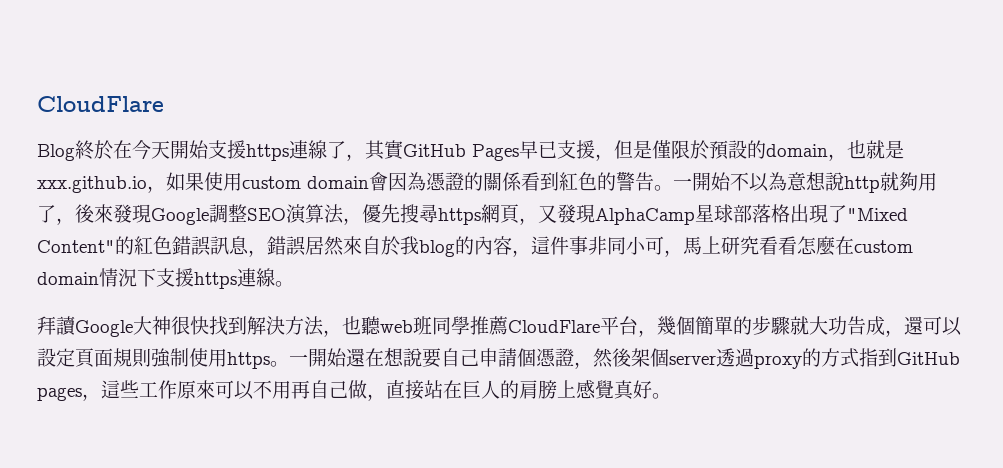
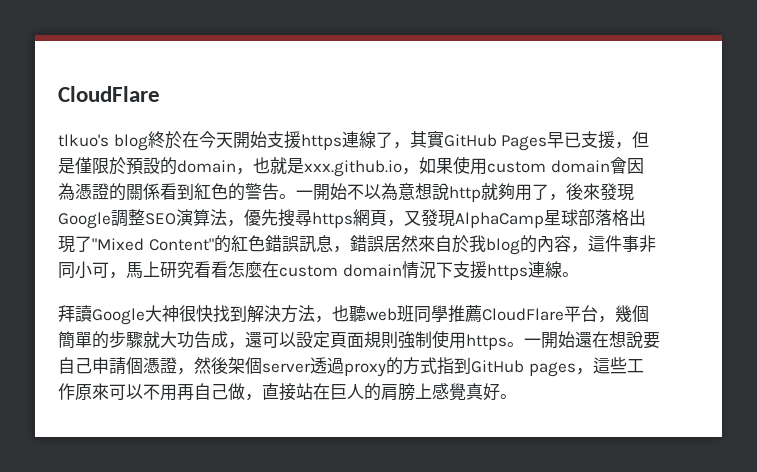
- Blog終於在今天開始支援https連線了，其實GitHub Pages早已支援，但是僅限於預設的domain，也就是xxx.github.io，如果使用custom domain會因為憑證的關係看到紅色的警告。
+ tlkuo's blog終於在今天開始支援https連線了，其實GitHub Pages早已支援，但是僅限於預設的domain，也就是xxx.github.io，如果使用custom domain會因為憑證的關係看到紅色的警告。

